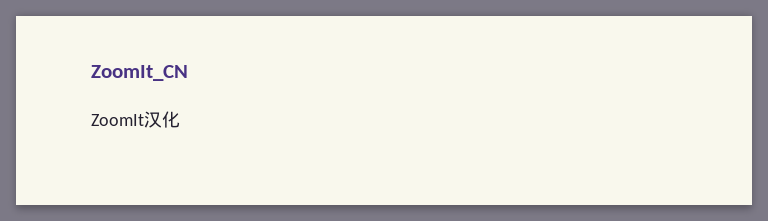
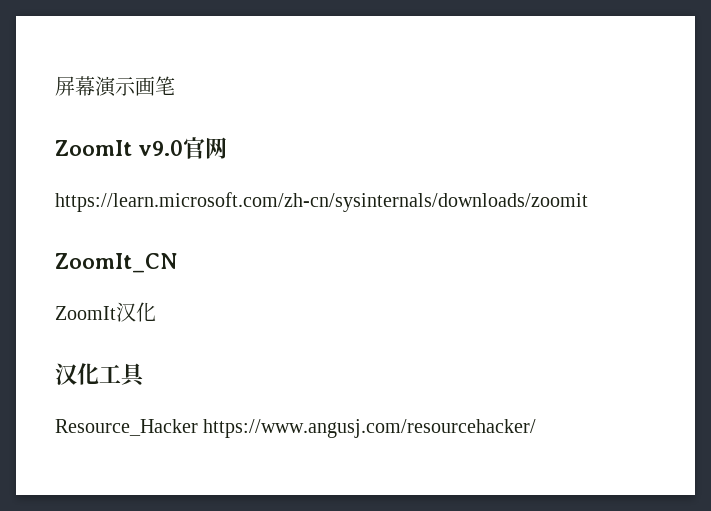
+ 屏幕演示画笔
+ ZoomIt v9.0官网
+ https://learn.microsoft.com/zh-cn/sysinternals/downloads/zoomit
+ 汉化工具
+ Resource_Hacker https://www.angusj.com/resourcehacker/

